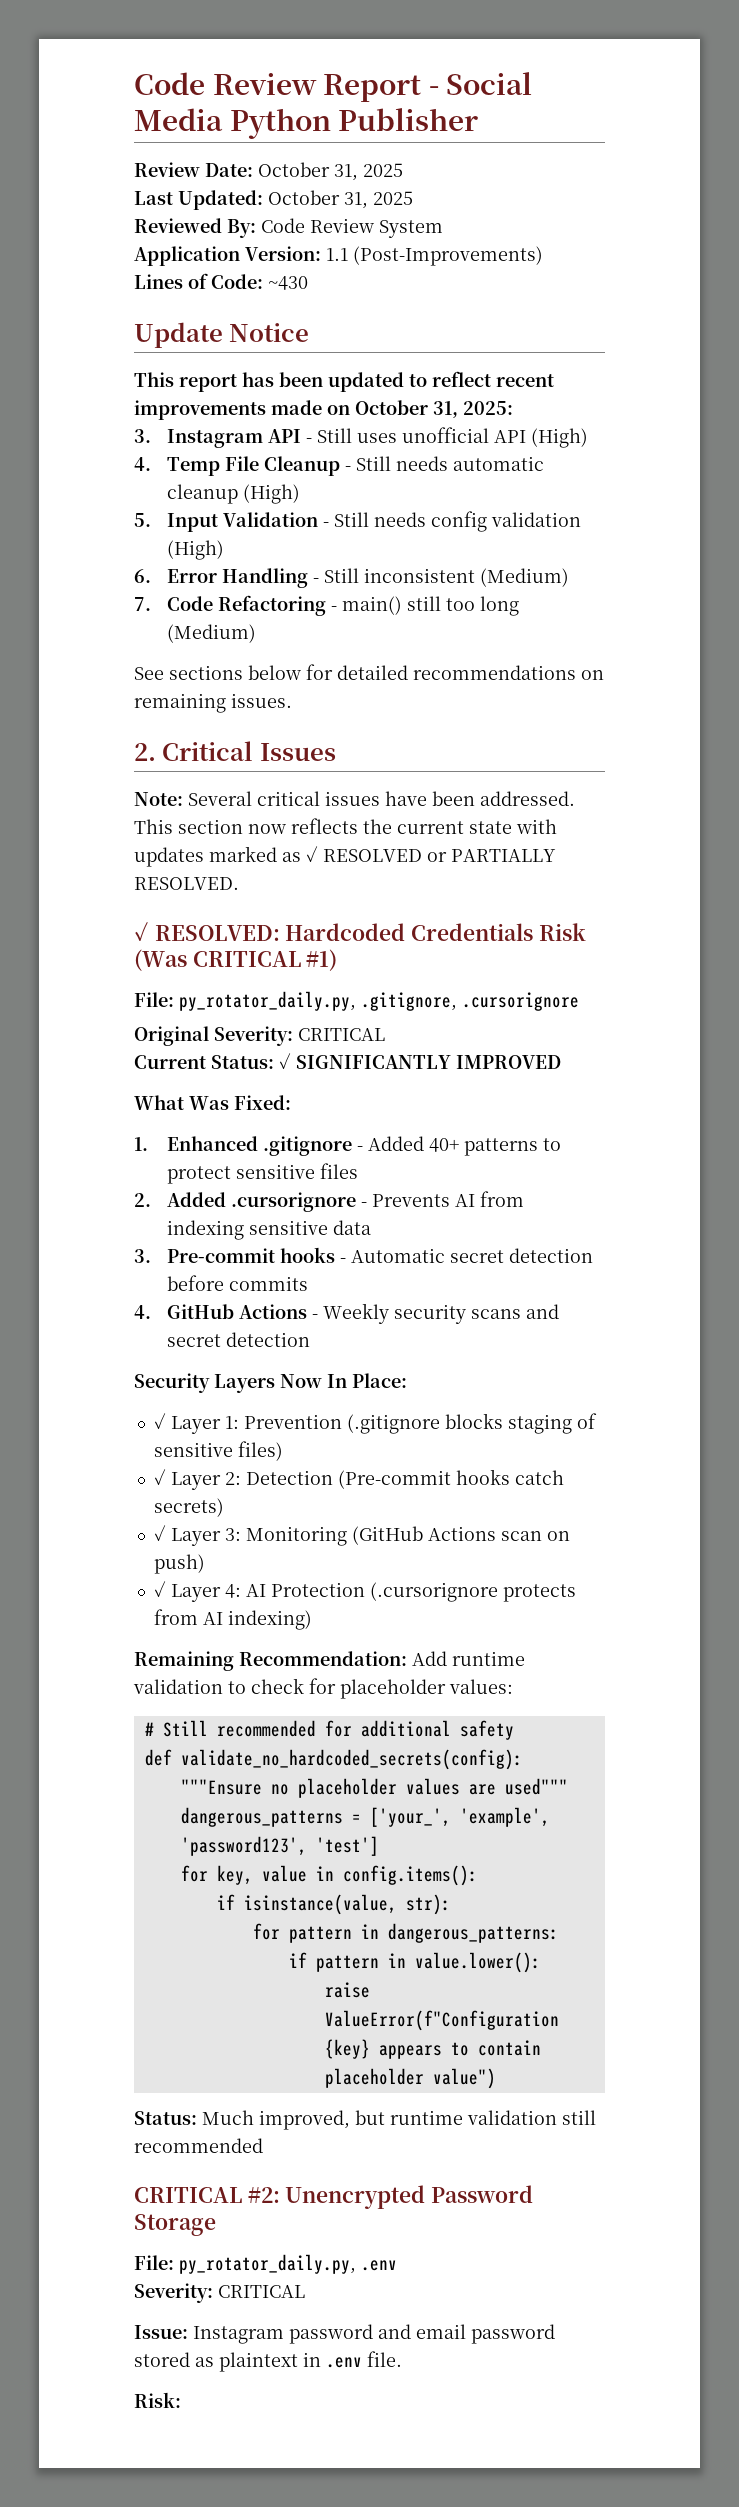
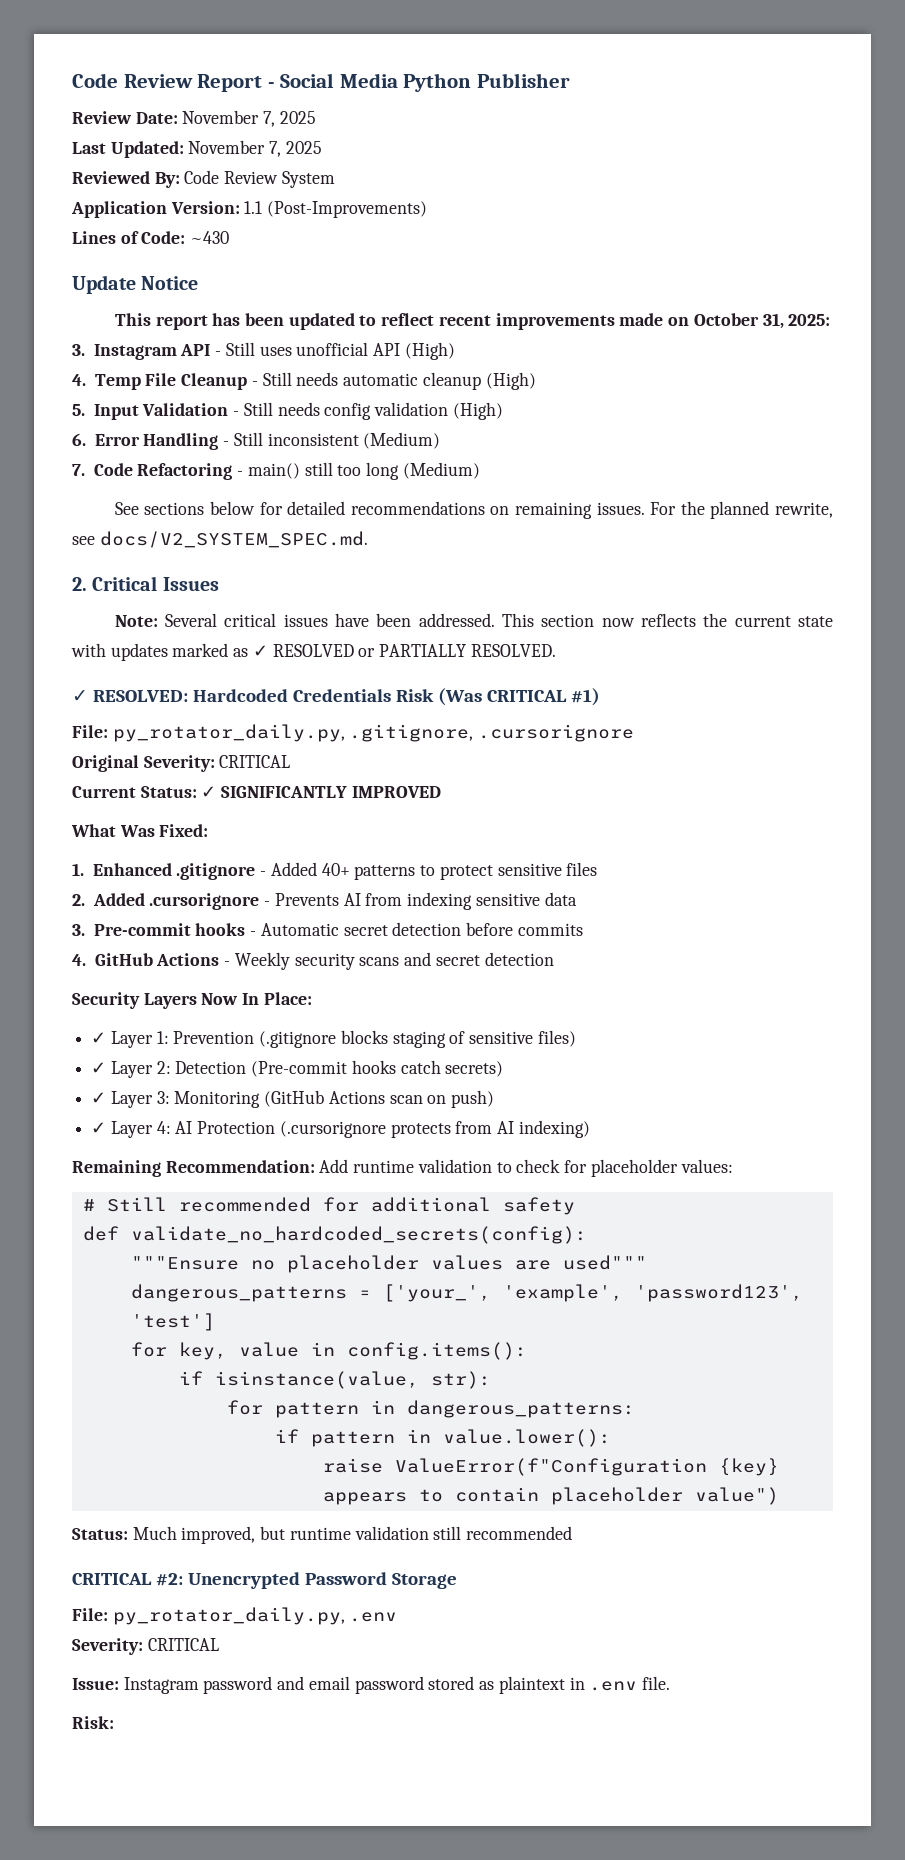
- Review Date: October 31, 2025
+ Review Date: November 7, 2025
- Last Updated: October 31, 2025
+ Last Updated: November 7, 2025
+ For the planned rewrite, see docs/V2_SYSTEM_SPEC.md.

